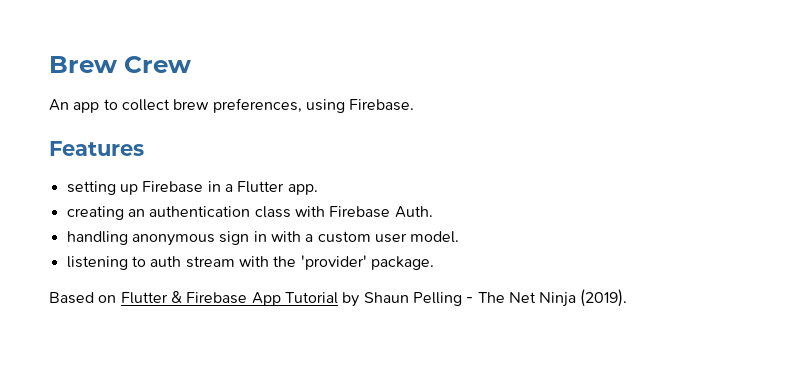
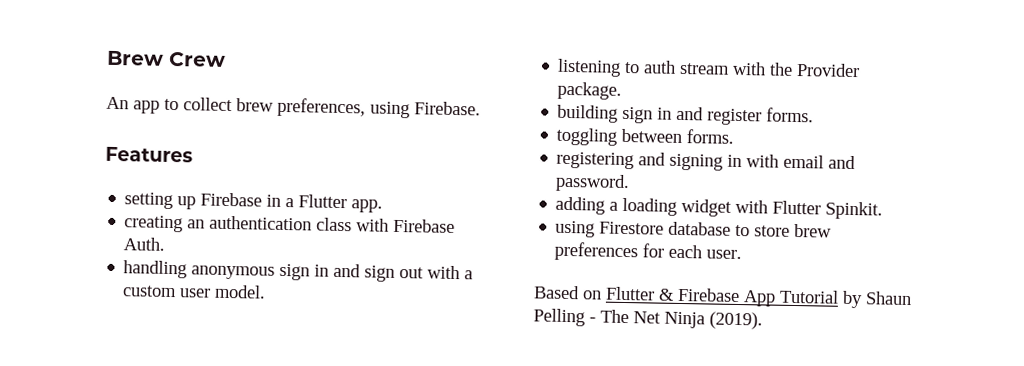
- handling anonymous sign in with a custom user model.
+ handling anonymous sign in and sign out with a custom user model.
- listening to auth stream with the 'provider' package.
+ listening to auth stream with the Provider package.
+ building sign in and register forms.
+ toggling between forms.
+ registering and signing in with email and password.
+ adding a loading widget with Flutter Spinkit.
+ using Firestore database to store brew preferences for each user.

